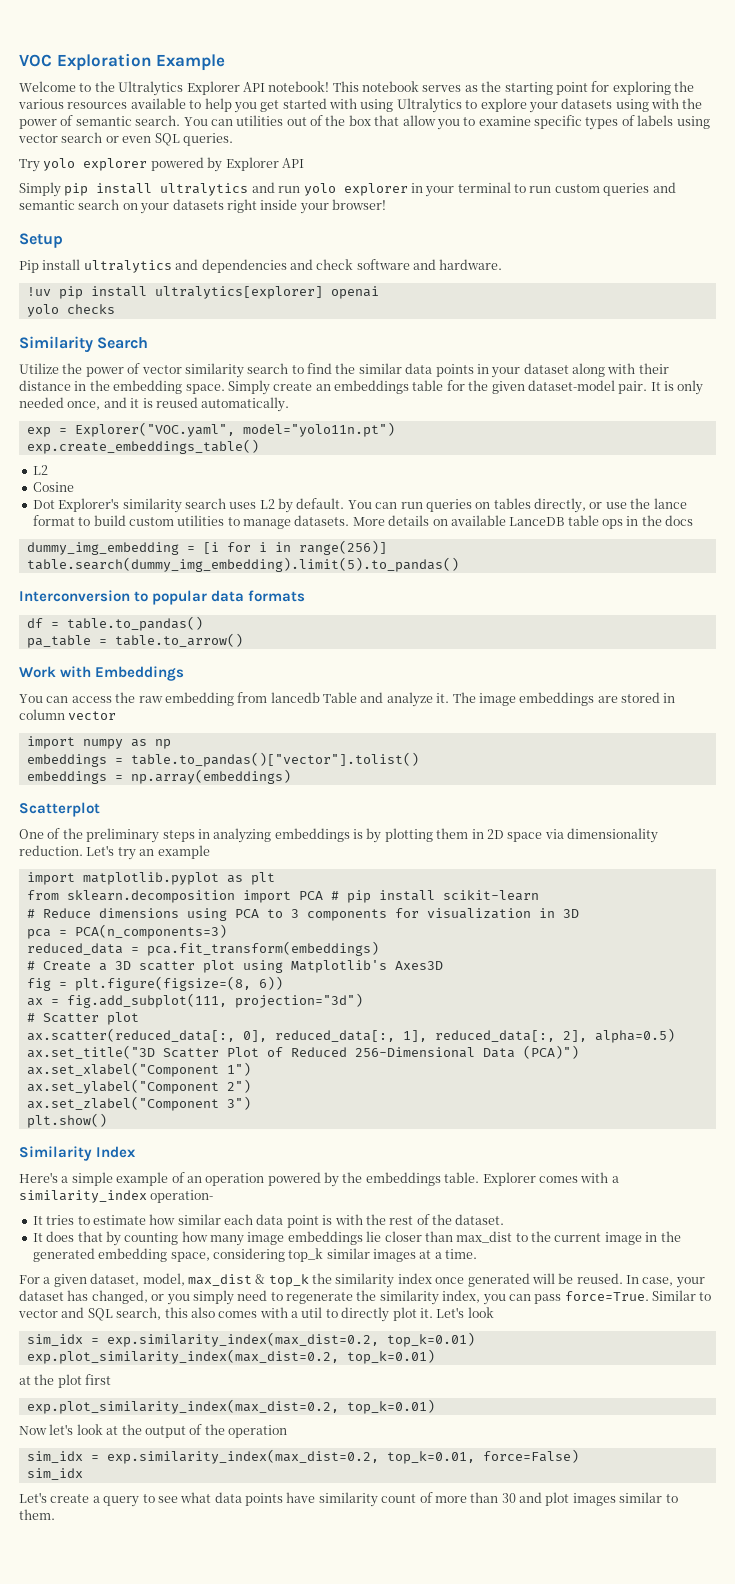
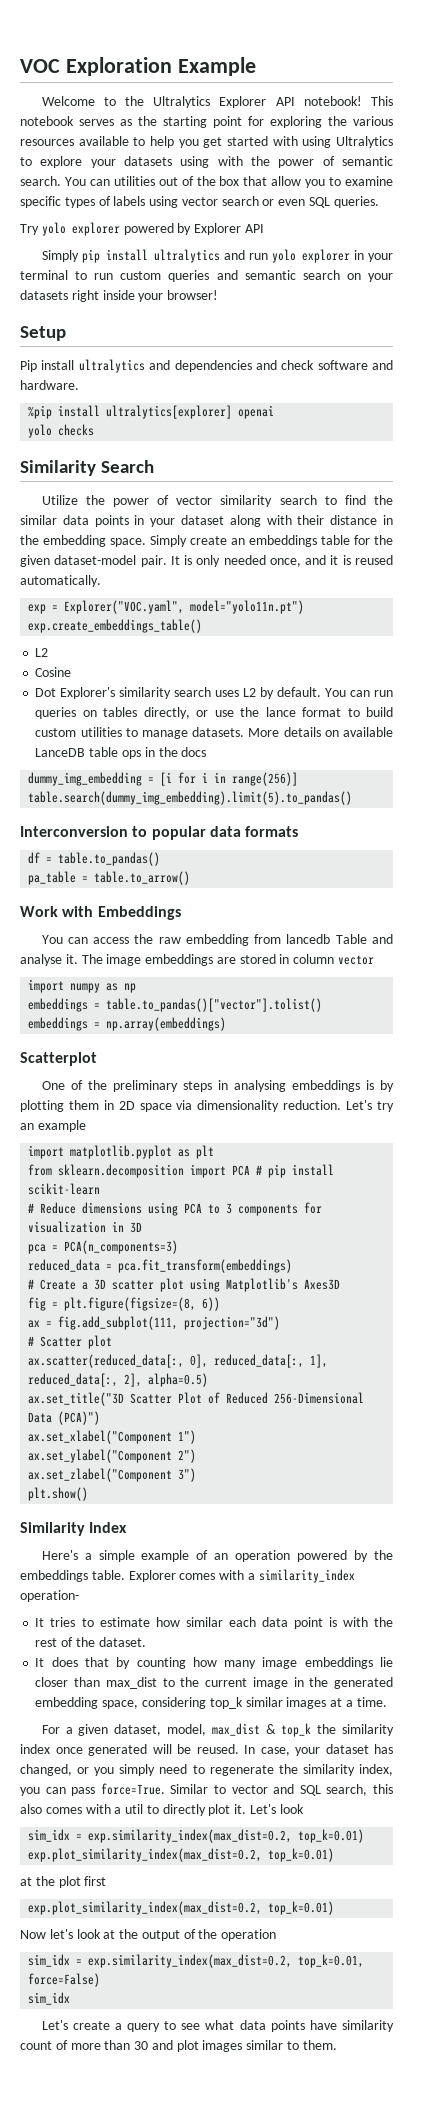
- !uv pip install ultralytics[explorer] openai
+ %pip install ultralytics[explorer] openai
- You can access the raw embedding from lancedb Table and analyze it.
+ You can access the raw embedding from lancedb Table and analyse it.
- One of the preliminary steps in analyzing embeddings is by plotting them in 2D space via dimensionality reduction.
+ One of the preliminary steps in analysing embeddings is by plotting them in 2D space via dimensionality reduction.

